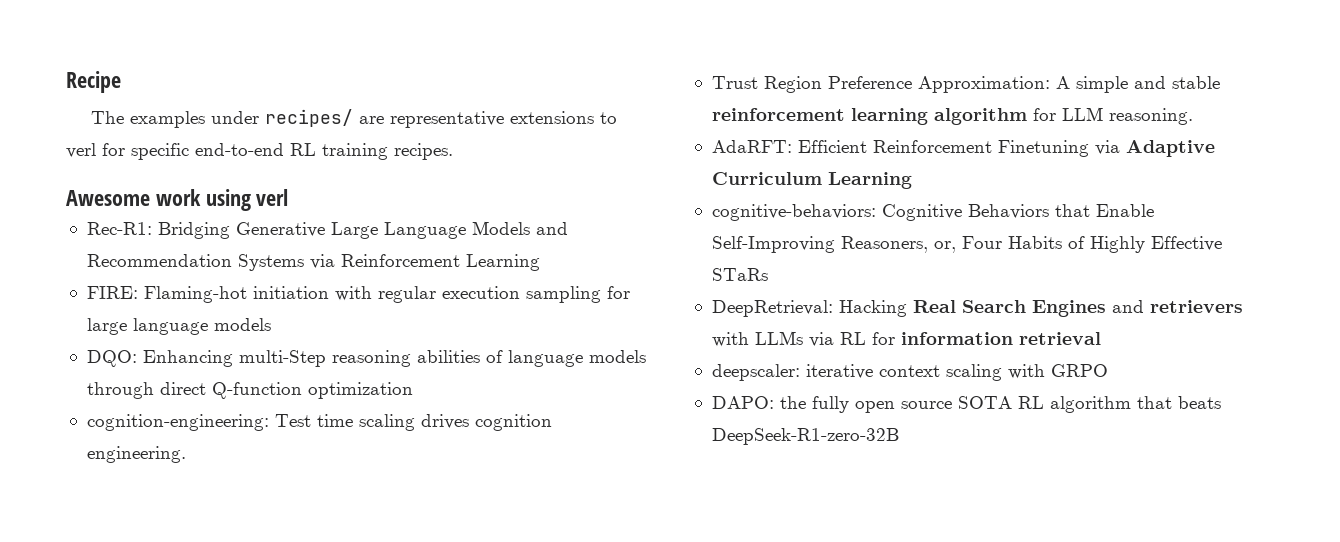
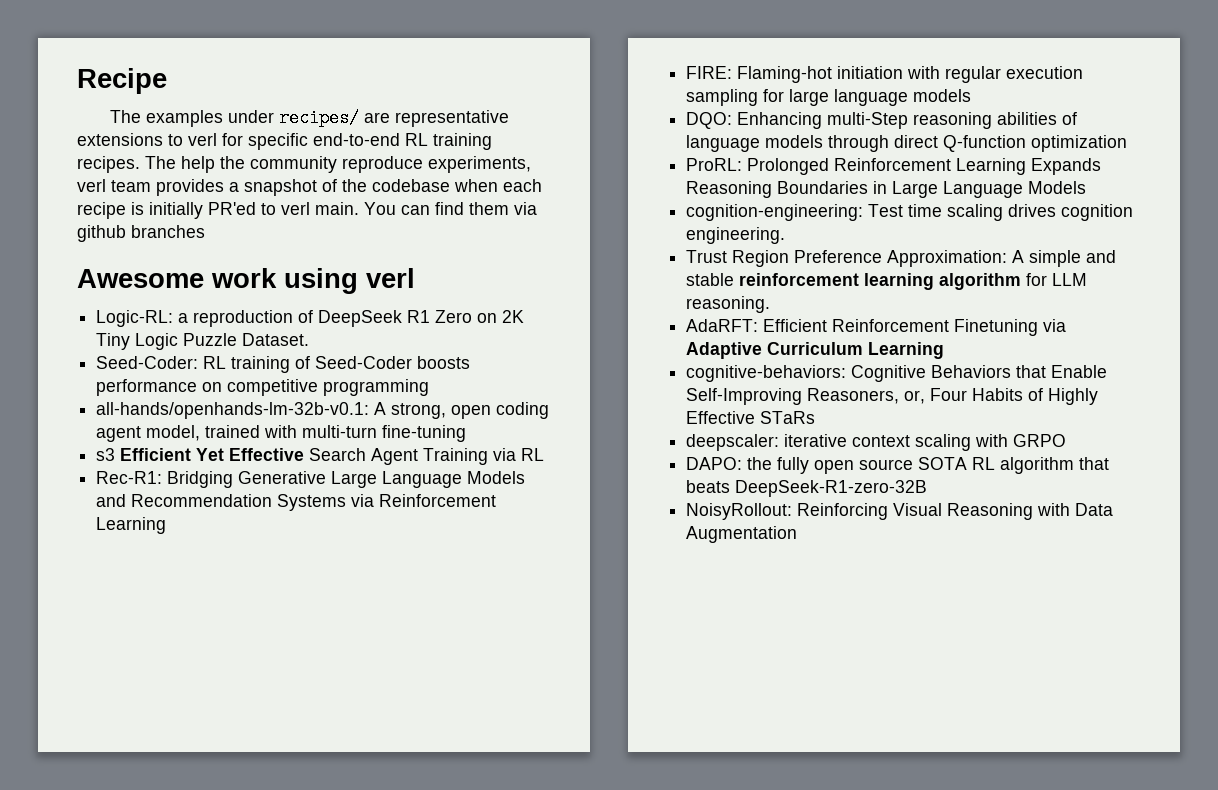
- The examples under recipes/ are representative extensions to verl for specific end-to-end RL training recipes.
+ The examples under recipes/ are representative extensions to verl for specific end-to-end RL training recipes. The help the community reproduce experiments, verl team provides a snapshot of the codebase when each recipe is initially PR'ed to verl main. You can find them via github branches
  Awesome work using verl
+ Logic-RL: a reproduction of DeepSeek R1 Zero on 2K Tiny Logic Puzzle Dataset.
+ Seed-Coder: RL training of Seed-Coder boosts performance on competitive programming
+ all-hands/openhands-lm-32b-v0.1: A strong, open coding agent model, trained with multi-turn fine-tuning
+ s3 Efficient Yet Effective Search Agent Training via RL
+ ProRL: Prolonged Reinforcement Learning Expands Reasoning Boundaries in Large Language Models
- DeepRetrieval: Hacking Real Search Engines and retrievers with LLMs via RL for information retrieval
+ NoisyRollout: Reinforcing Visual Reasoning with Data Augmentation

